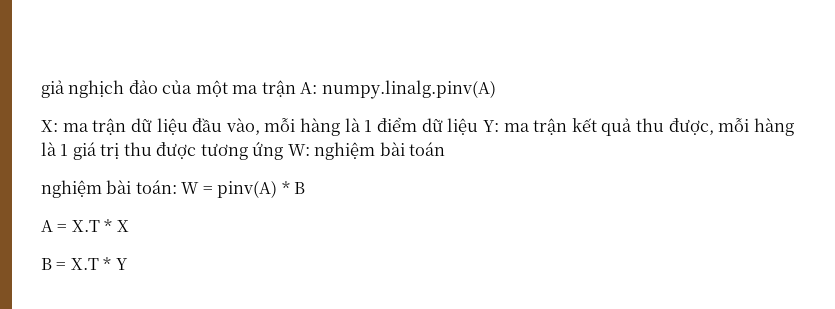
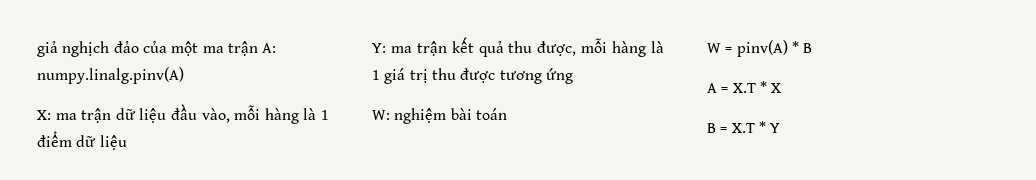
- X: ma trận dữ liệu đầu vào, mỗi hàng là 1 điểm dữ liệu Y: ma trận kết quả thu được, mỗi hàng là 1 giá trị thu được tương ứng W: nghiệm bài toán
+ X: ma trận dữ liệu đầu vào, mỗi hàng là 1 điểm dữ liệu
+ Y: ma trận kết quả thu được, mỗi hàng là 1 giá trị thu được tương ứng
+ W: nghiệm bài toán
- nghiệm bài toán: W = pinv(A) * B
+ W = pinv(A) * B

